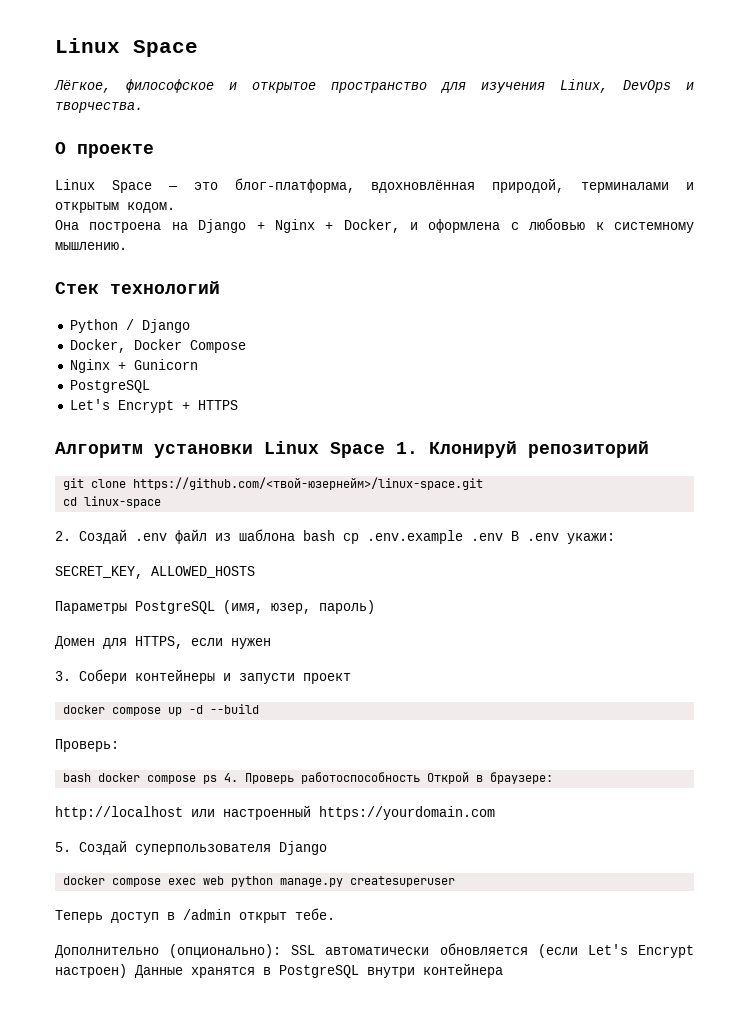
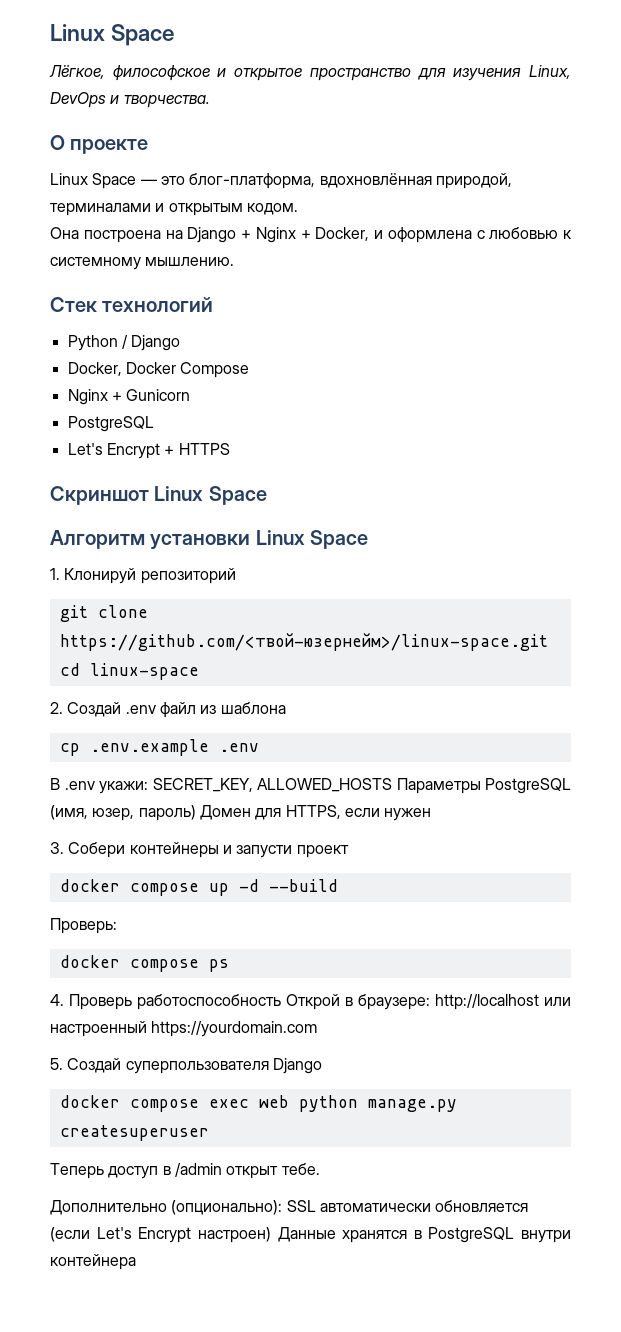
+ Скриншот Linux Space
- Алгоритм установки Linux Space 1. Клонируй репозиторий
+ Алгоритм установки Linux Space
+ 1. Клонируй репозиторий
- 2. Создай .env файл из шаблона bash cp .env.example .env В .env укажи:
- SECRET_KEY, ALLOWED_HOSTS
- Параметры PostgreSQL (имя, юзер, пароль)
- Домен для HTTPS, если нужен
+ 2. Создай .env файл из шаблона
+ cp .env.example .env
+ В .env укажи: SECRET_KEY, ALLOWED_HOSTS Параметры PostgreSQL (имя, юзер, пароль) Домен для HTTPS, если нужен
- bash docker compose ps 4. Проверь работоспособность Открой в браузере:
- http://localhost или настроенный https://yourdomain.com
+ docker compose ps
+ 4. Проверь работоспособность Открой в браузере: http://localhost или настроенный https://yourdomain.com

